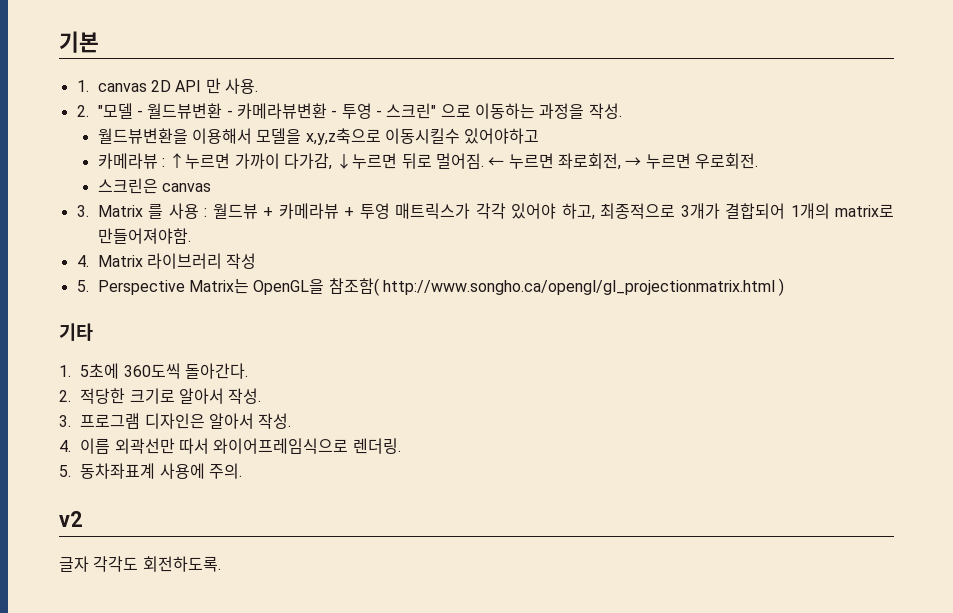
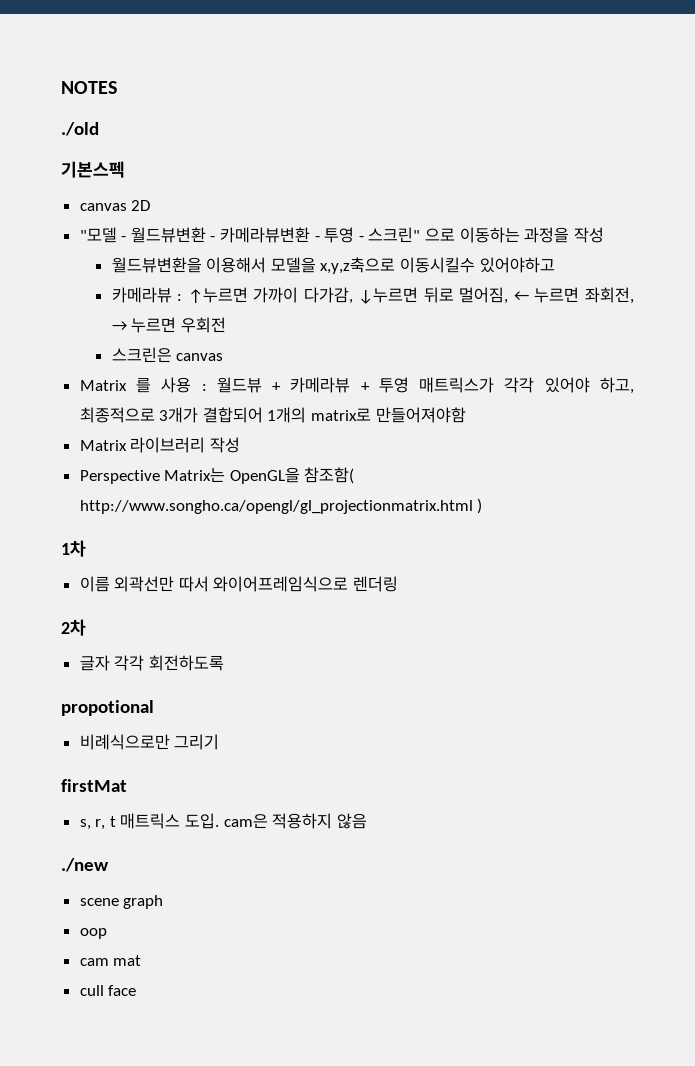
- 기본
- 1. canvas 2D API 만 사용.
- 2. "모델 - 월드뷰변환 - 카메라뷰변환 - 투영 - 스크린" 으로 이동하는 과정을 작성.
+ NOTES
+ ./old
+ 기본스펙
+ canvas 2D
+ "모델 - 월드뷰변환 - 카메라뷰변환 - 투영 - 스크린" 으로 이동하는 과정을 작성
- 카메라뷰 : ↑누르면 가까이 다가감, ↓누르면 뒤로 멀어짐. ← 누르면 좌로회전, → 누르면 우로회전.
+ 카메라뷰 : ↑누르면 가까이 다가감, ↓누르면 뒤로 멀어짐, ← 누르면 좌회전, → 누르면 우회전
- 3. Matrix 를 사용 : 월드뷰 + 카메라뷰 + 투영 매트릭스가 각각 있어야 하고, 최종적으로 3개가 결합되어 1개의 matrix로 만들어져야함.
- 4. Matrix 라이브러리 작성
+ Matrix 를 사용 : 월드뷰 + 카메라뷰 + 투영 매트릭스가 각각 있어야 하고, 최종적으로 3개가 결합되어 1개의 matrix로 만들어져야함
+ Matrix 라이브러리 작성
- 5. Perspective Matrix는 OpenGL을 참조함( http://www.songho.ca/opengl/gl_projectionmatrix.html )
+ Perspective Matrix는 OpenGL을 참조함( http://www.songho.ca/opengl/gl_projectionmatrix.html )
- 기타
- 1. 5초에 360도씩 돌아간다.
- 2. 적당한 크기로 알아서 작성.
- 3. 프로그램 디자인은 알아서 작성.
- 4. 이름 외곽선만 따서 와이어프레임식으로 렌더링.
- 5. 동차좌표계 사용에 주의.
- v2
- 글자 각각도 회전하도록.
+ 1차
+ 이름 외곽선만 따서 와이어프레임식으로 렌더링
+ 2차
+ 글자 각각 회전하도록
+ propotional
+ 비례식으로만 그리기
+ firstMat
+ s, r, t 매트릭스 도입. cam은 적용하지 않음
+ ./new
+ scene graph
+ oop
+ cam mat
+ cull face

